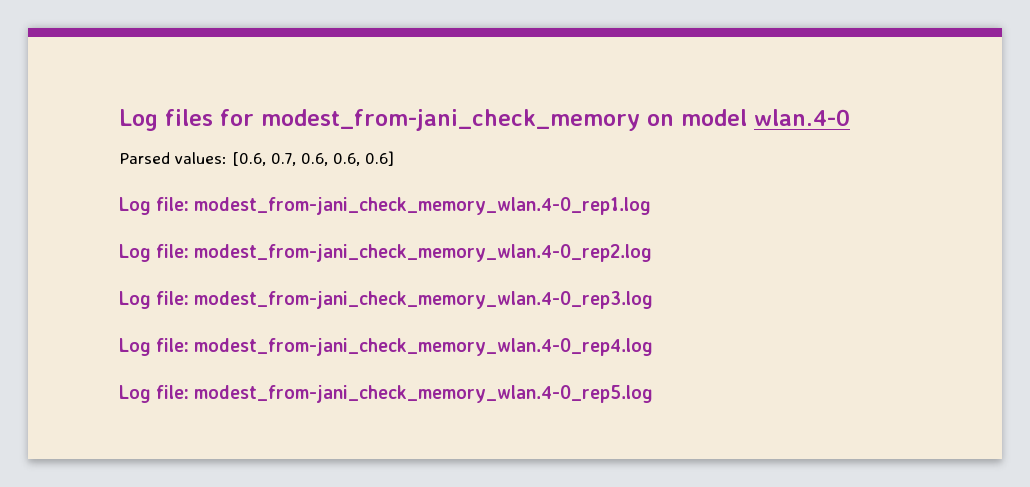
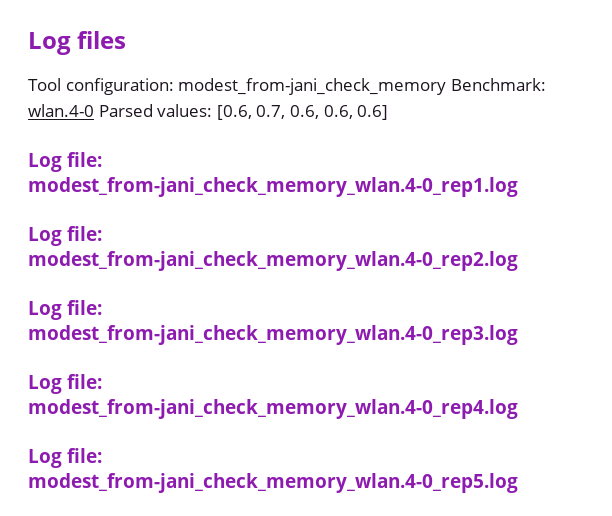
- Log files for modest_from-jani_check_memory on model wlan.4-0
- Parsed values: [0.6, 0.7, 0.6, 0.6, 0.6]
+ Log files
+ Tool configuration: modest_from-jani_check_memory Benchmark: wlan.4-0 Parsed values: [0.6, 0.7, 0.6, 0.6, 0.6]

